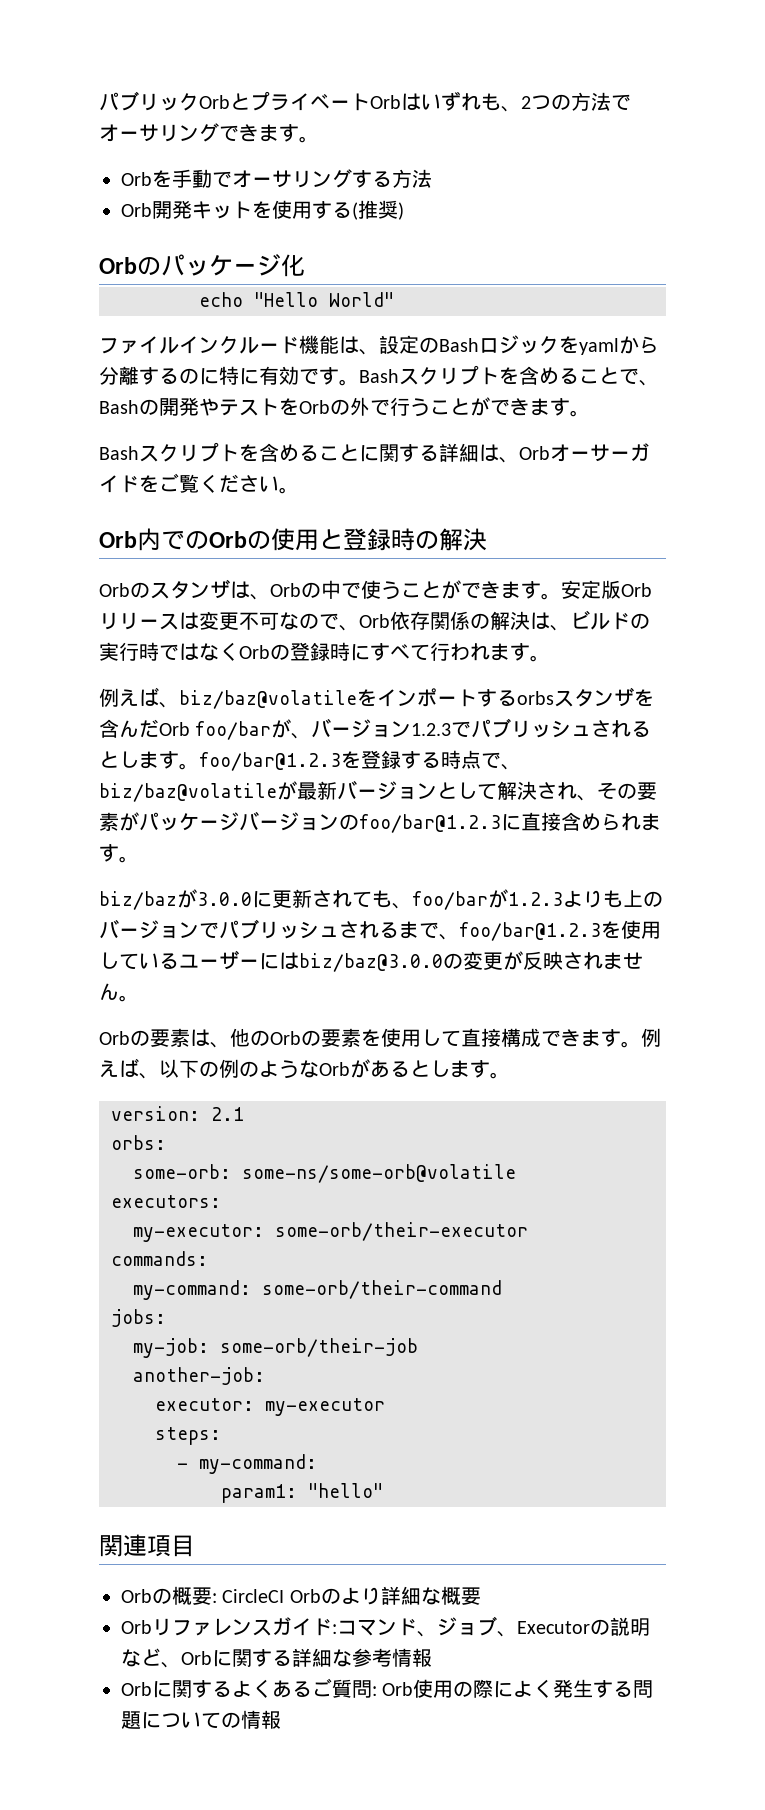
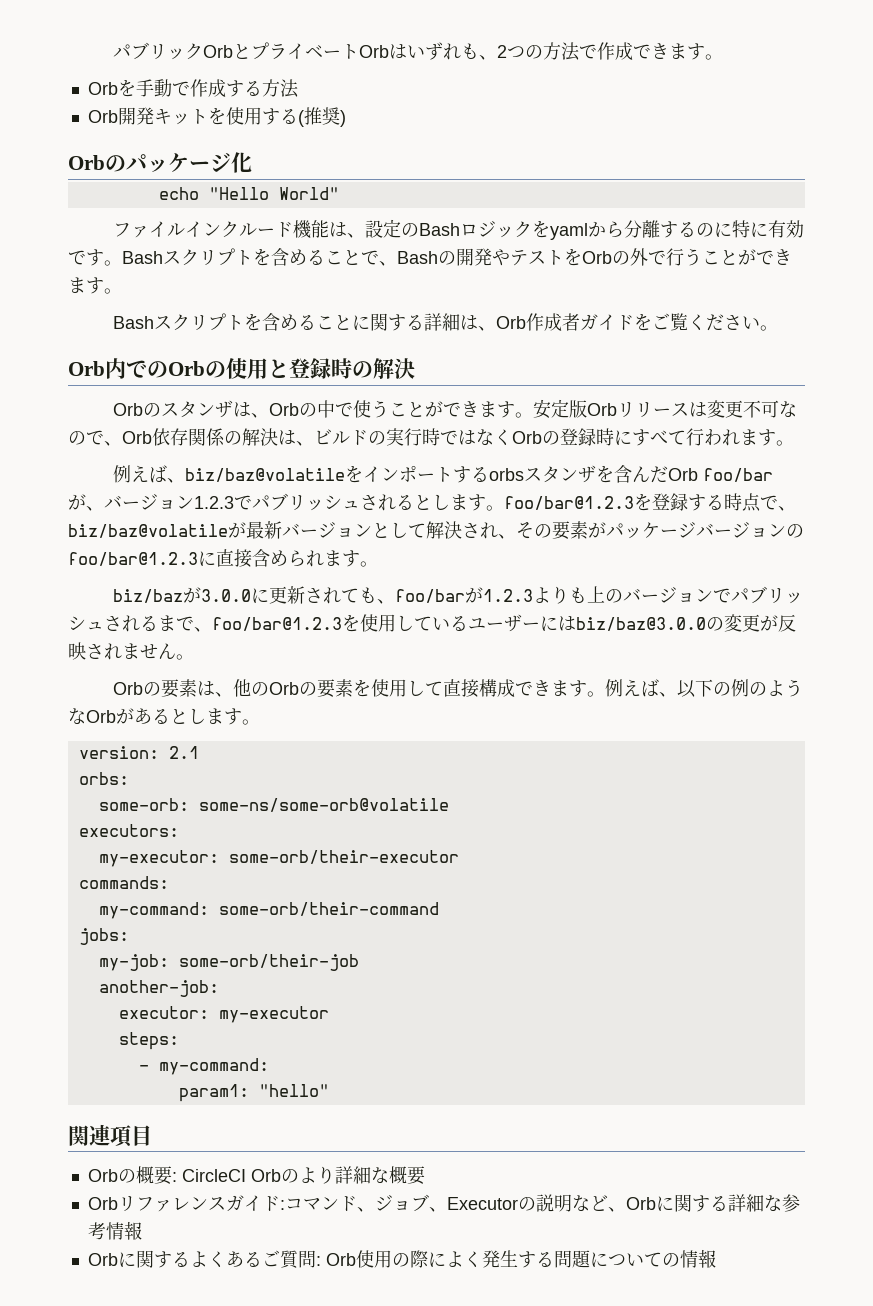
- パブリックOrbとプライベートOrbはいずれも、2つの方法でオーサリングできます。
+ パブリックOrbとプライベートOrbはいずれも、2つの方法で作成できます。
- Orbを手動でオーサリングする方法
+ Orbを手動で作成する方法
- Bashスクリプトを含めることに関する詳細は、Orbオーサーガイドをご覧ください。
+ Bashスクリプトを含めることに関する詳細は、Orb作成者ガイドをご覧ください。

